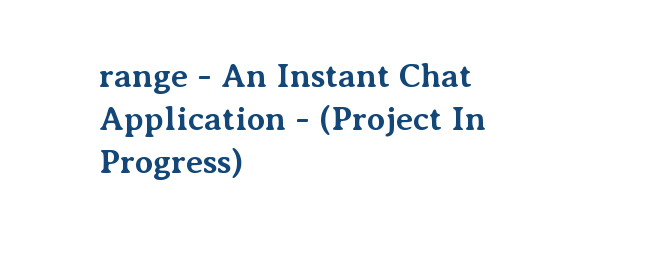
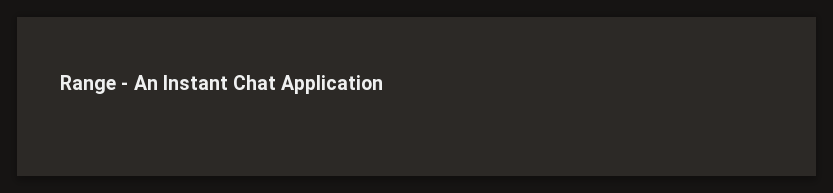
- range - An Instant Chat Application - (Project In Progress)
+ Range - An Instant Chat Application

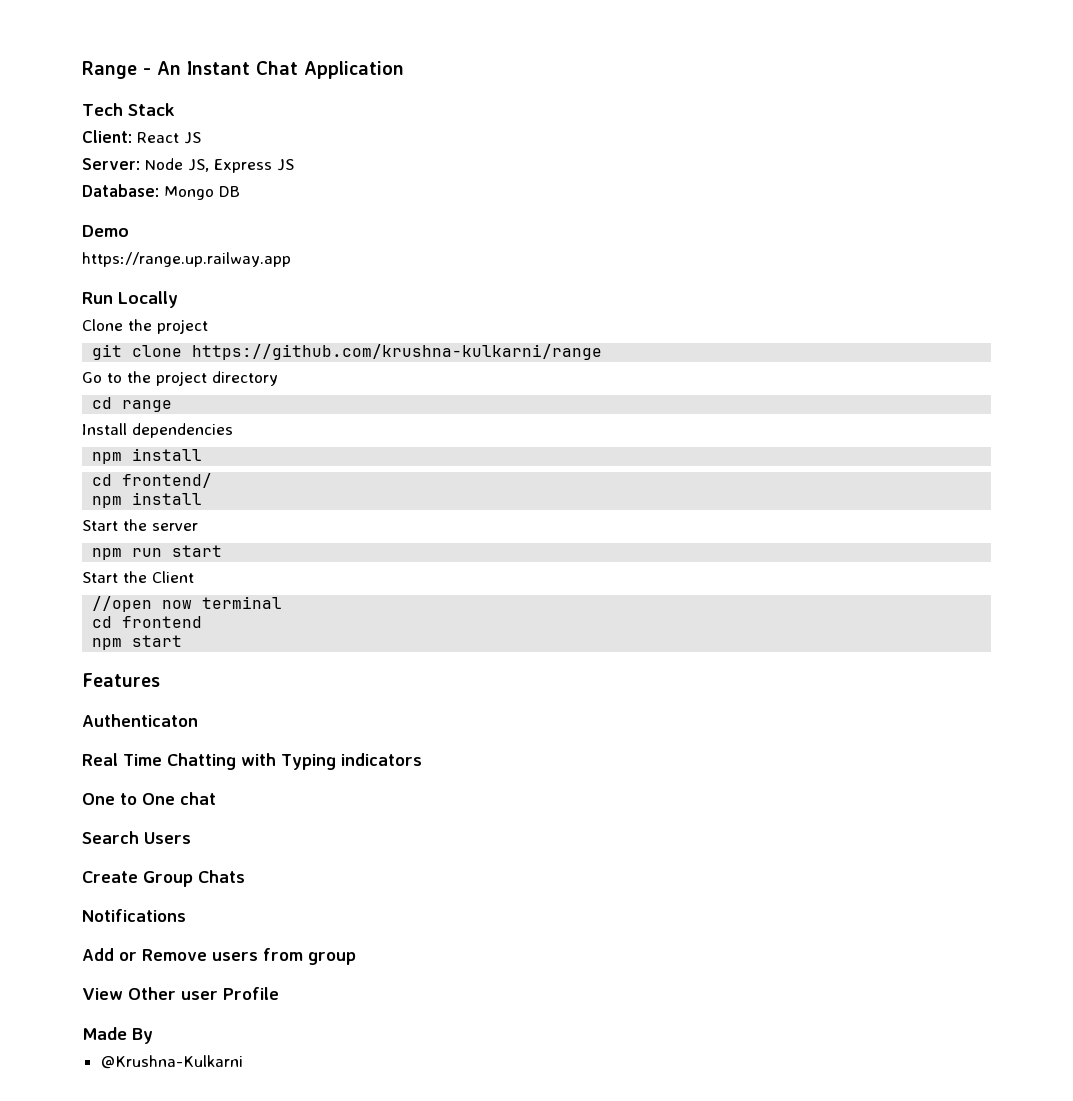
+ Tech Stack
+ Client: React JS
+ Server: Node JS, Express JS
+ Database: Mongo DB
+ Demo
+ https://range.up.railway.app
+ Run Locally
+ Clone the project
+ git clone https://github.com/krushna-kulkarni/range
+ Go to the project directory
+ cd range
+ Install dependencies
+ npm install
+ cd frontend/
+ npm install
+ Start the server
+ npm run start
+ Start the Client
+ //open now terminal
+ cd frontend
+ npm start
+ Features
+ Authenticaton
+ Real Time Chatting with Typing indicators
+ One to One chat
+ Search Users
+ Create Group Chats
+ Notifications
+ Add or Remove users from group
+ View Other user Profile
+ Made By
+ @Krushna-Kulkarni

